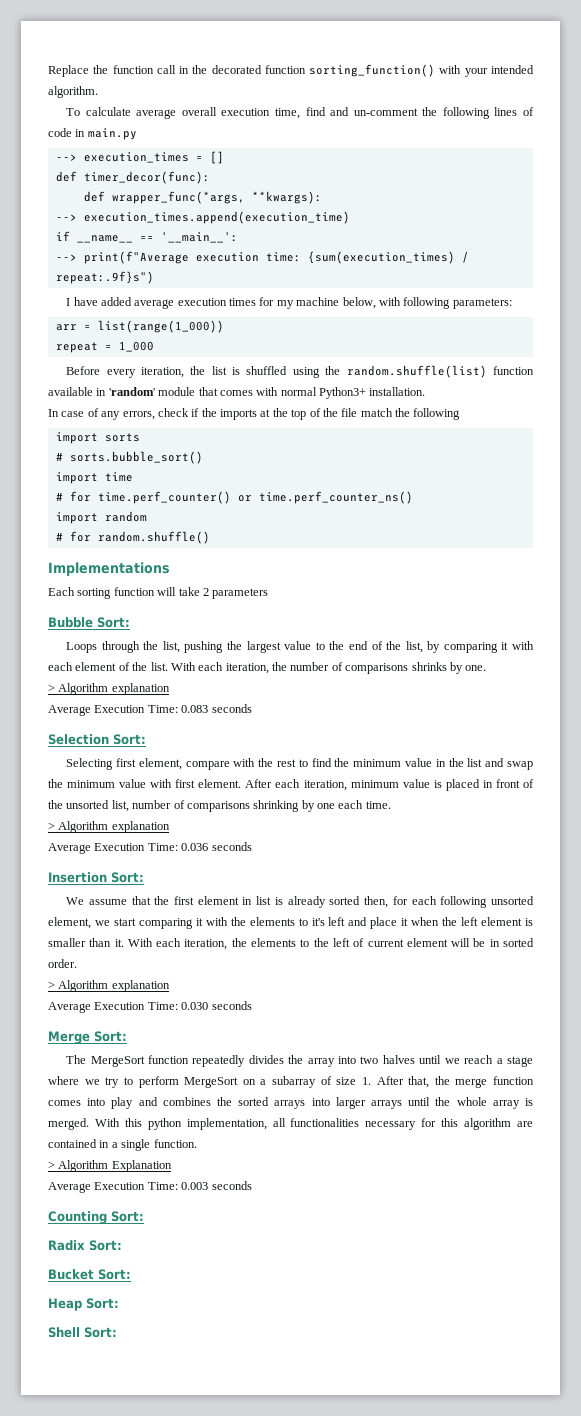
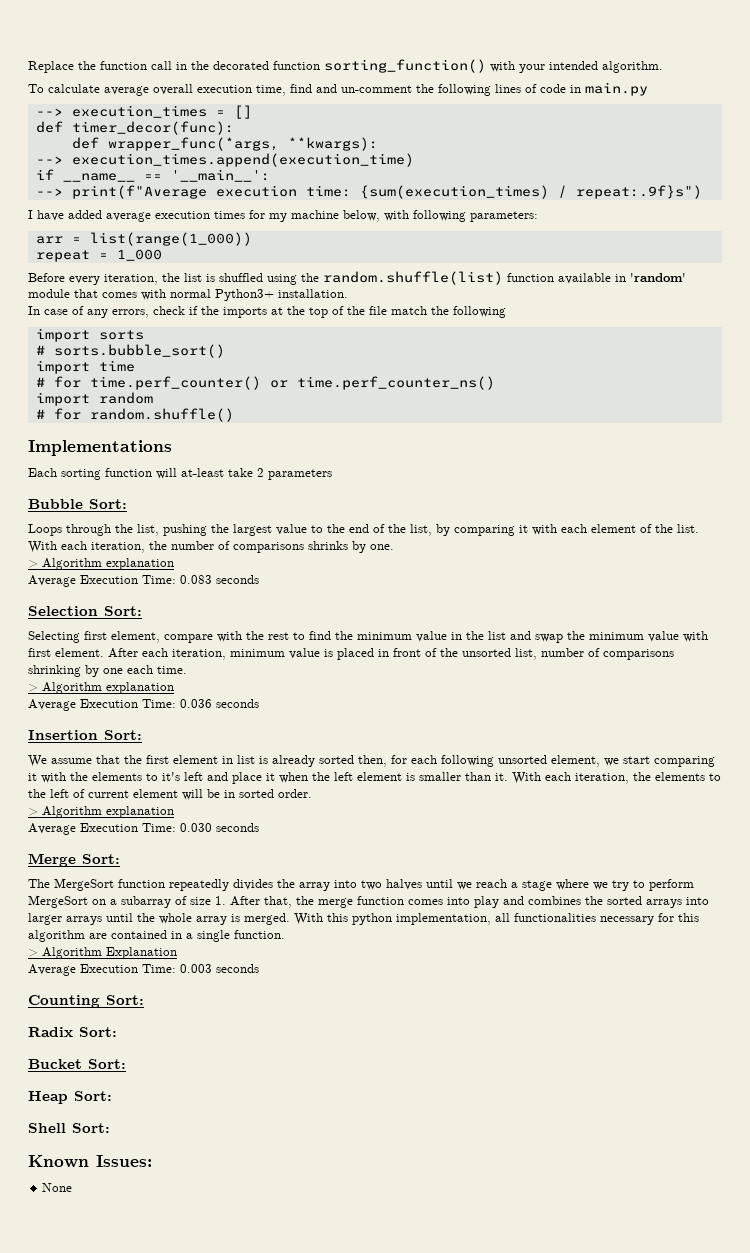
- Each sorting function will take 2 parameters
+ Each sorting function will at-least take 2 parameters
+ Known Issues:
+ None

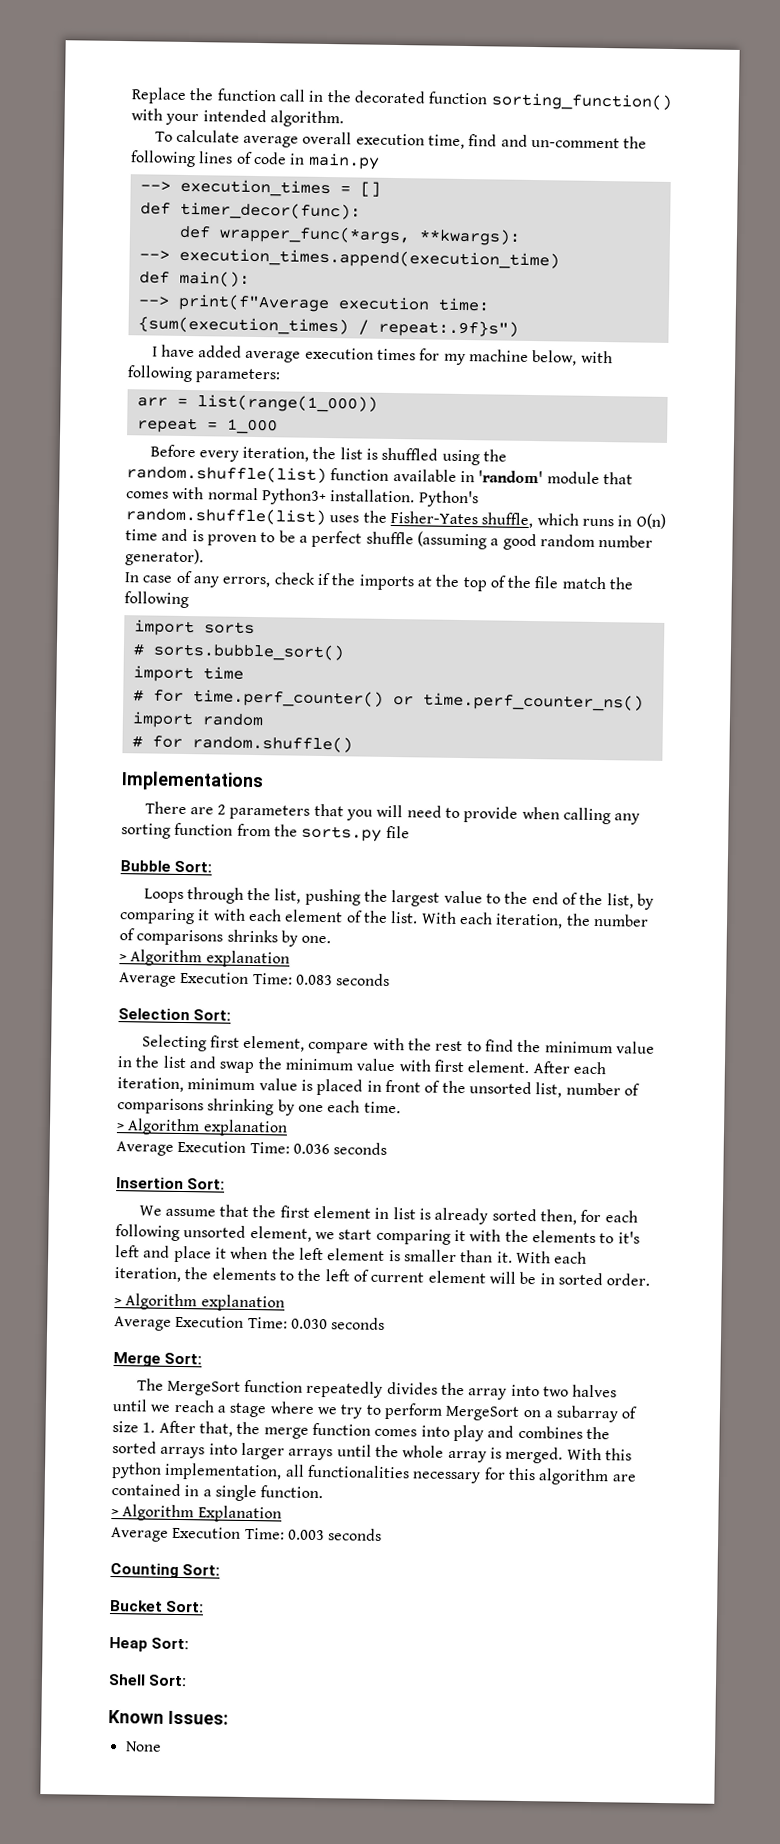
- if __name__ == '__main__':
+ def main():
+ Python's random.shuffle(list) uses the Fisher-Yates shuffle, which runs in O(n) time and is proven to be a perfect shuffle (assuming a good random number generator).
- Each sorting function will at-least take 2 parameters
+ There are 2 parameters that you will need to provide when calling any sorting function from the sorts.py file
- Radix Sort:

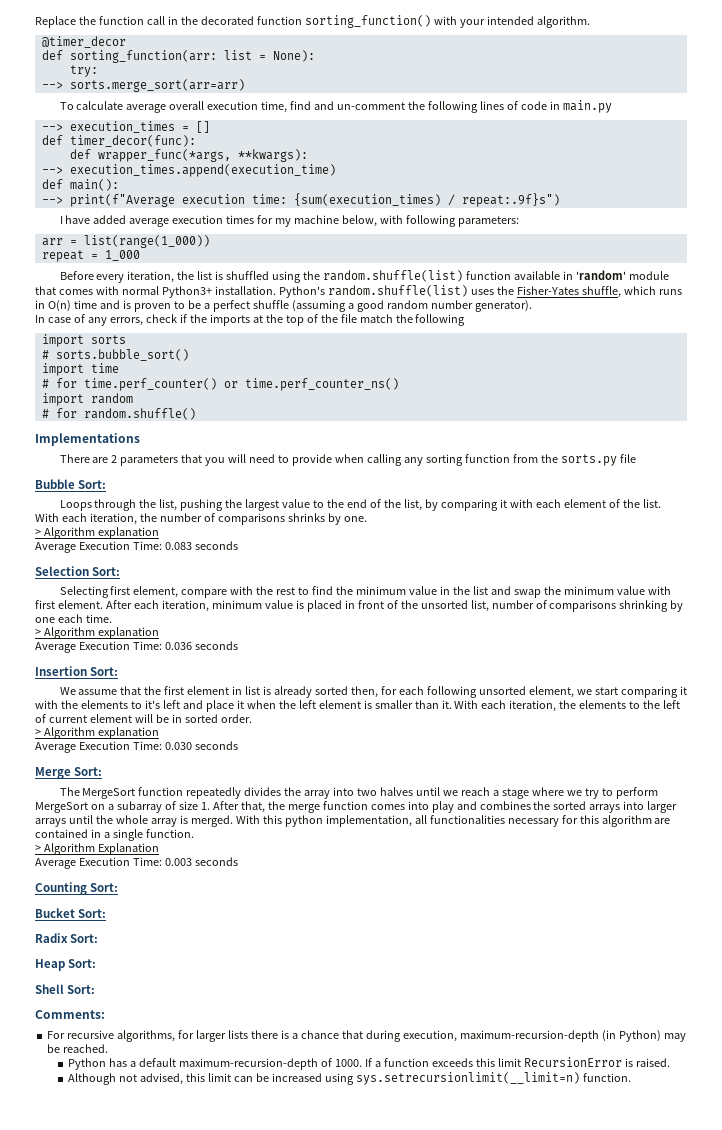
+ @timer_decor
+ def sorting_function(arr: list = None):
+ try:
+ --> sorts.merge_sort(arr=arr)
+ Radix Sort:
- Known Issues:
- None
+ Comments:
+ For recursive algorithms, for larger lists there is a chance that during execution, maximum-recursion-depth (in Python) may be reached.
+ Python has a default maximum-recursion-depth of 1000. If a function exceeds this limit RecursionError is raised.
+ Although not advised, this limit can be increased using sys.setrecursionlimit(__limit=n) function.

